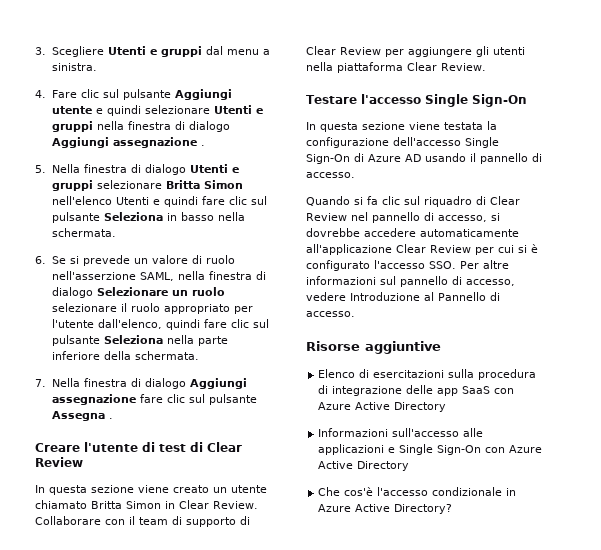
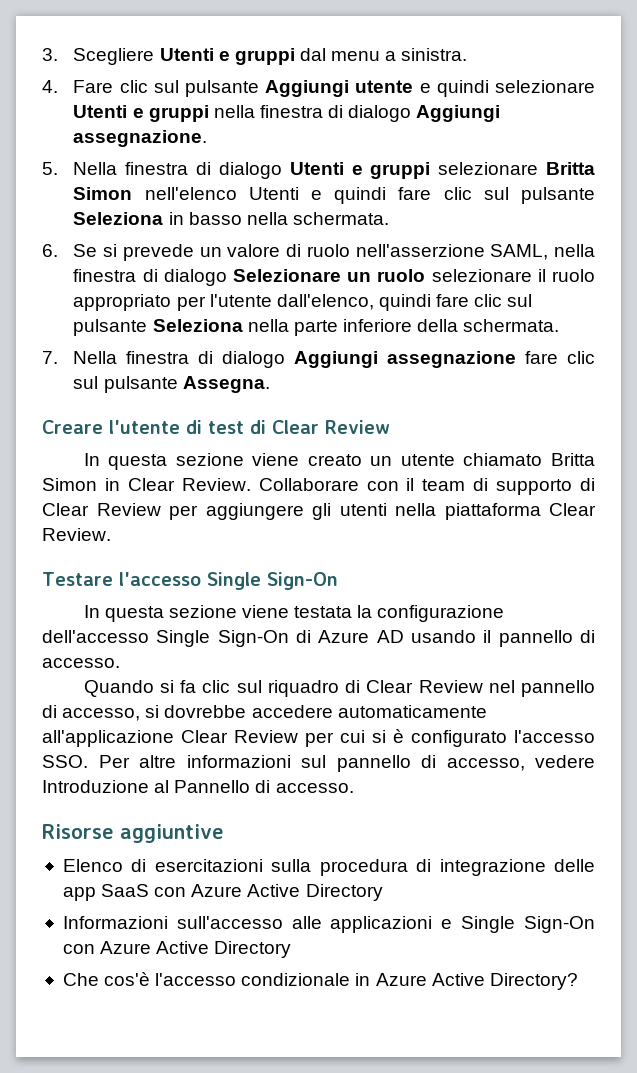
- 4. Fare clic sul pulsante Aggiungi utente e quindi selezionare Utenti e gruppi nella finestra di dialogo Aggiungi assegnazione .
+ 4. Fare clic sul pulsante Aggiungi utente e quindi selezionare Utenti e gruppi nella finestra di dialogo Aggiungi assegnazione.
- 7. Nella finestra di dialogo Aggiungi assegnazione fare clic sul pulsante Assegna .
+ 7. Nella finestra di dialogo Aggiungi assegnazione fare clic sul pulsante Assegna.

